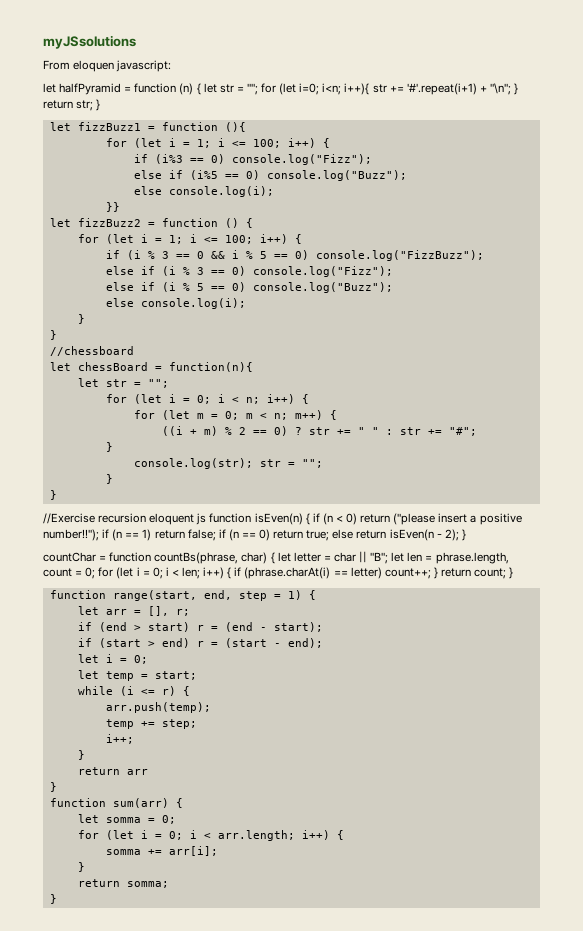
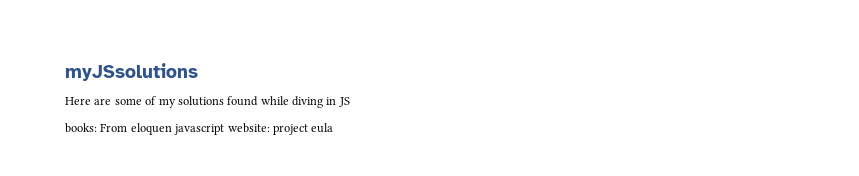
- From eloquen javascript:
- let halfPyramid = function (n) { let str = ""; for (let i=0; i<n; i++){ str += '#'.repeat(i+1) + "\n"; } return str; }
- let fizzBuzz1 = function (){
- for (let i = 1; i <= 100; i++) {
- if (i%3 == 0) console.log("Fizz");
- else if (i%5 == 0) console.log("Buzz");
- else console.log(i);
- }}
- let fizzBuzz2 = function () {
- for (let i = 1; i <= 100; i++) {
- if (i % 3 == 0 && i % 5 == 0) console.log("FizzBuzz");
- else if (i % 3 == 0) console.log("Fizz");
- else if (i % 5 == 0) console.log("Buzz");
- else console.log(i);
- }
- }
- //chessboard
- let chessBoard = function(n){
- let str = "";
- for (let i = 0; i < n; i++) {
- for (let m = 0; m < n; m++) {
- ((i + m) % 2 == 0) ? str += " " : str += "#";
- }
- console.log(str); str = "";
- }
- }
- //Exercise recursion eloquent js function isEven(n) { if (n < 0) return ("please insert a positive number!!"); if (n == 1) return false; if (n == 0) return true; else return isEven(n - 2); }
- countChar = function countBs(phrase, char) { let letter = char || "B"; let len = phrase.length, count = 0; for (let i = 0; i < len; i++) { if (phrase.charAt(i) == letter) count++; } return count; }
- function range(start, end, step = 1) {
- let arr = [], r;
- if (end > start) r = (end - start);
- if (start > end) r = (start - end);
- let i = 0;
- let temp = start;
- while (i <= r) {
- arr.push(temp);
- temp += step;
- i++;
- }
- return arr
- }
- function sum(arr) {
- let somma = 0;
- for (let i = 0; i < arr.length; i++) {
- somma += arr[i];
- }
- return somma;
- }
+ Here are some of my solutions found while diving in JS
+ books: From eloquen javascript website: project eula

